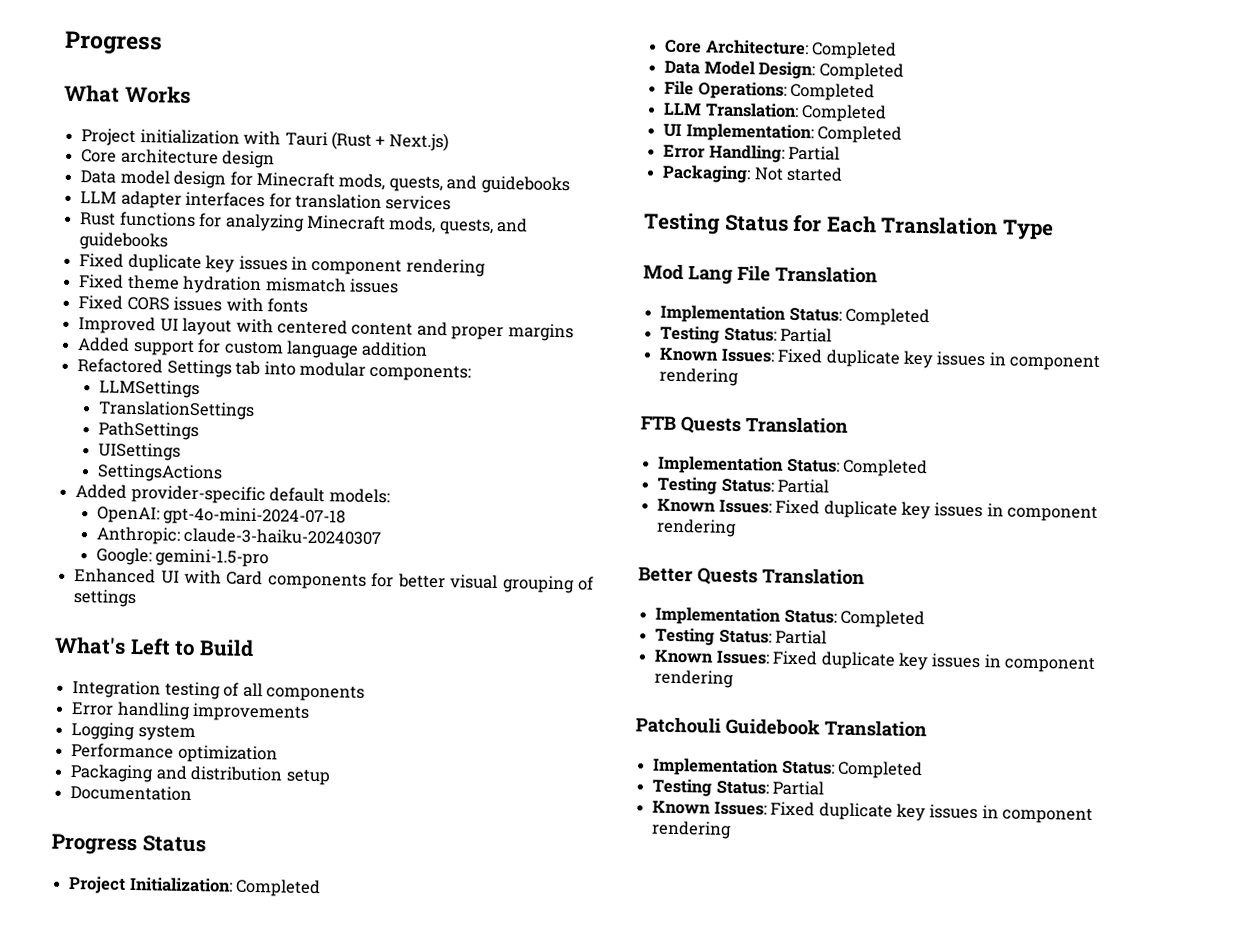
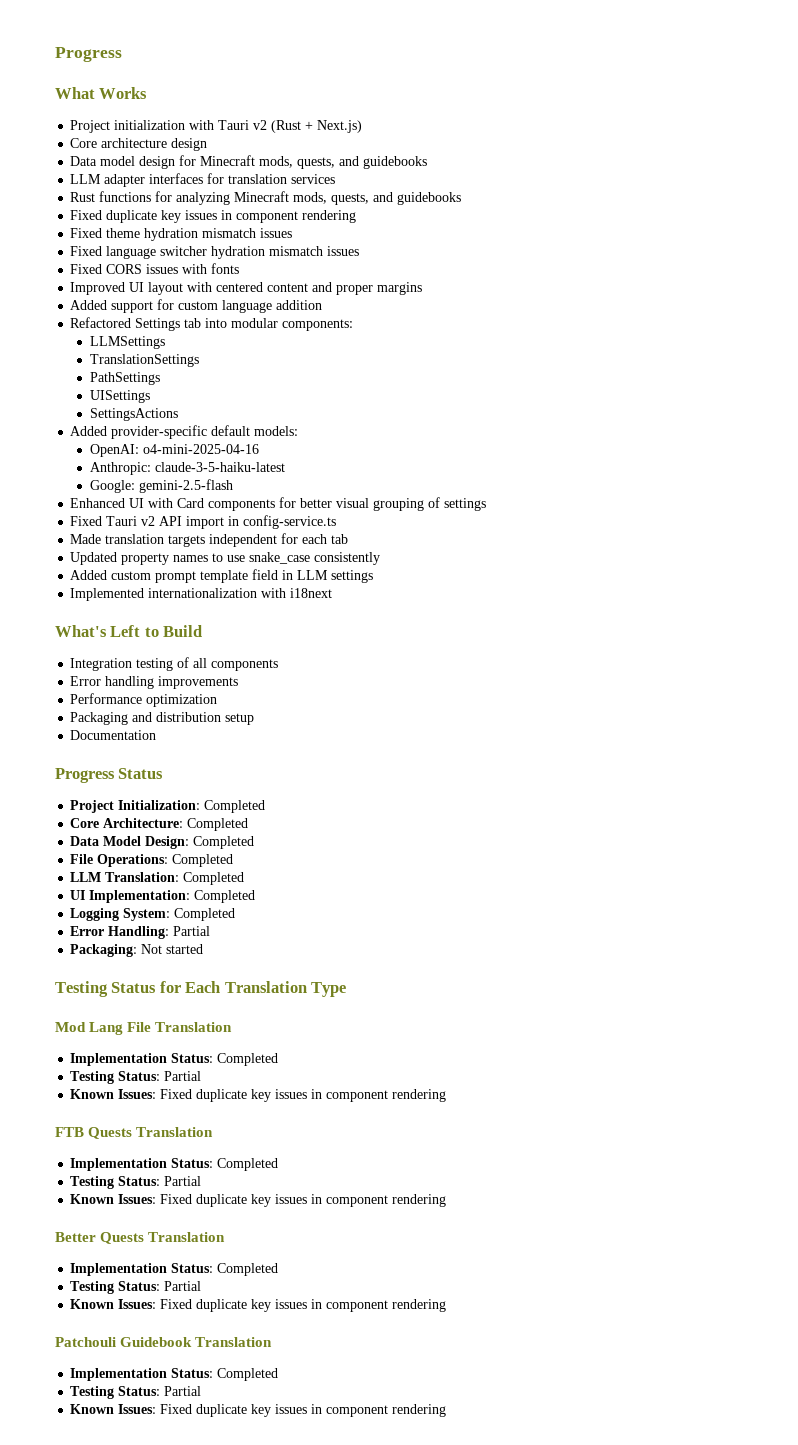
- Project initialization with Tauri (Rust + Next.js)
+ Project initialization with Tauri v2 (Rust + Next.js)
+ Fixed language switcher hydration mismatch issues
- OpenAI: gpt-4o-mini-2024-07-18
+ OpenAI: o4-mini-2025-04-16
- Anthropic: claude-3-haiku-20240307
+ Anthropic: claude-3-5-haiku-latest
- Google: gemini-1.5-pro
+ Google: gemini-2.5-flash
+ Fixed Tauri v2 API import in config-service.ts
+ Made translation targets independent for each tab
+ Updated property names to use snake_case consistently
+ Added custom prompt template field in LLM settings
+ Implemented internationalization with i18next
- Logging system
+ Logging System: Completed

